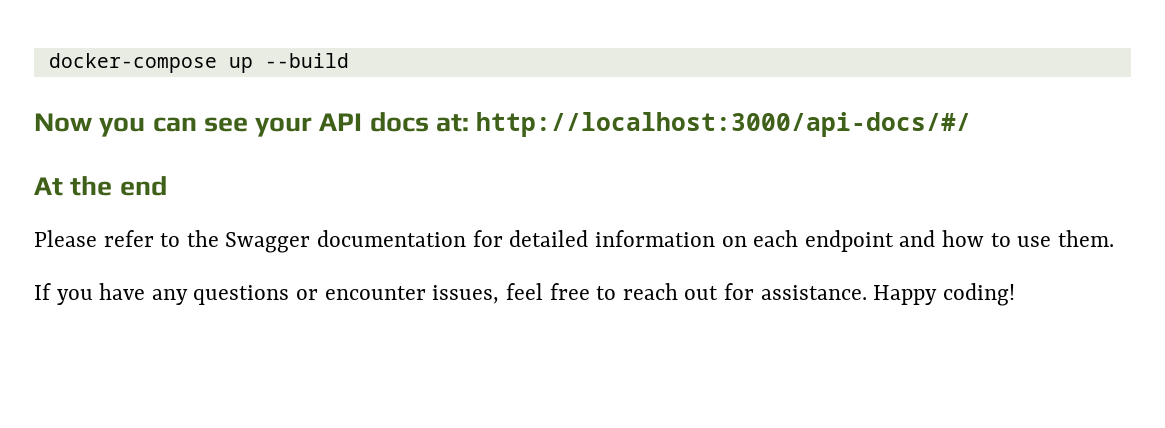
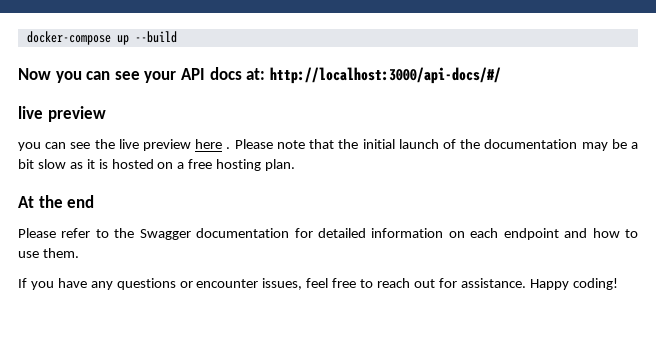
  Now you can see your API docs at: http://localhost:3000/api-docs/#/
+ live preview
+ you can see the live preview here . Please note that the initial launch of the documentation may be a bit slow as it is hosted on a free hosting plan.

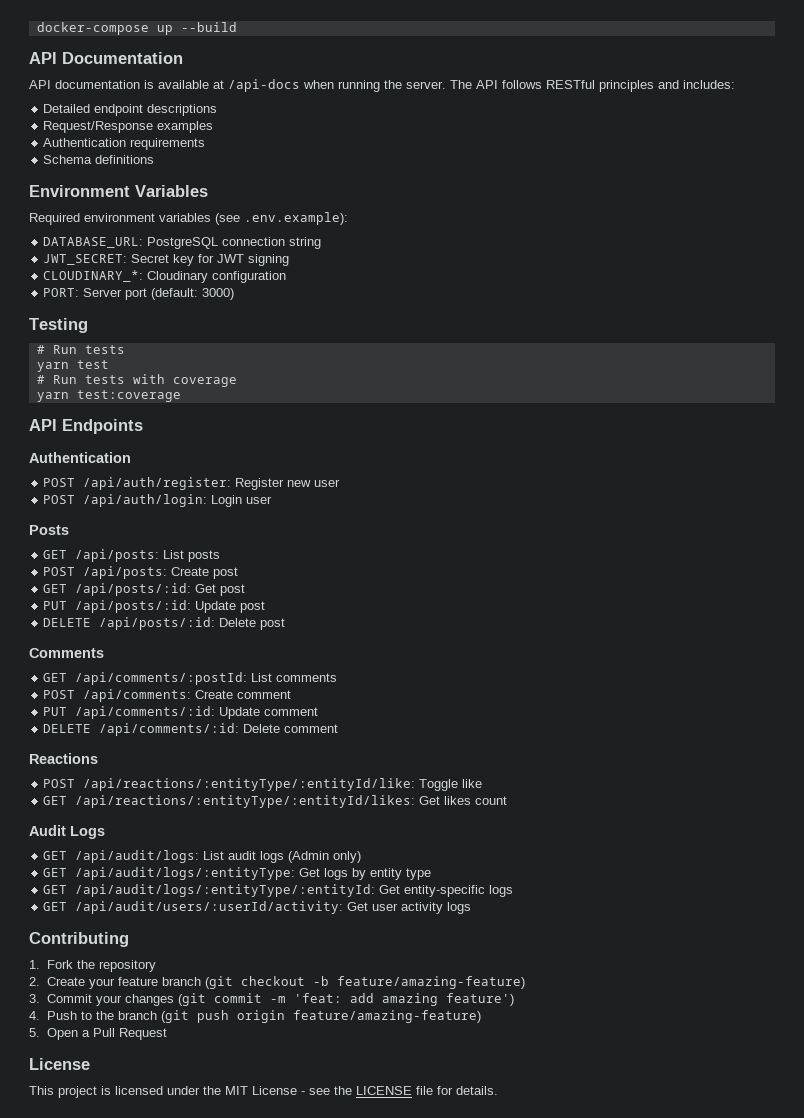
- Now you can see your API docs at: http://localhost:3000/api-docs/#/
- live preview
- you can see the live preview here . Please note that the initial launch of the documentation may be a bit slow as it is hosted on a free hosting plan.
- At the end
- Please refer to the Swagger documentation for detailed information on each endpoint and how to use them.
- If you have any questions or encounter issues, feel free to reach out for assistance. Happy coding!
+ API Documentation
+ API documentation is available at /api-docs when running the server. The API follows RESTful principles and includes:
+ Detailed endpoint descriptions
+ Request/Response examples
+ Authentication requirements
+ Schema definitions
+ Environment Variables
+ Required environment variables (see .env.example):
+ DATABASE_URL: PostgreSQL connection string
+ JWT_SECRET: Secret key for JWT signing
+ CLOUDINARY_*: Cloudinary configuration
+ PORT: Server port (default: 3000)
+ Testing
+ # Run tests
+ yarn test
+ # Run tests with coverage
+ yarn test:coverage
+ API Endpoints
+ Authentication
+ POST /api/auth/register: Register new user
+ POST /api/auth/login: Login user
+ Posts
+ GET /api/posts: List posts
+ POST /api/posts: Create post
+ GET /api/posts/:id: Get post
+ PUT /api/posts/:id: Update post
+ DELETE /api/posts/:id: Delete post
+ Comments
+ GET /api/comments/:postId: List comments
+ POST /api/comments: Create comment
+ PUT /api/comments/:id: Update comment
+ DELETE /api/comments/:id: Delete comment
+ Reactions
+ POST /api/reactions/:entityType/:entityId/like: Toggle like
+ GET /api/reactions/:entityType/:entityId/likes: Get likes count
+ Audit Logs
+ GET /api/audit/logs: List audit logs (Admin only)
+ GET /api/audit/logs/:entityType: Get logs by entity type
+ GET /api/audit/logs/:entityType/:entityId: Get entity-specific logs
+ GET /api/audit/users/:userId/activity: Get user activity logs
+ Contributing
+ 1. Fork the repository
+ 2. Create your feature branch (git checkout -b feature/amazing-feature)
+ 3. Commit your changes (git commit -m 'feat: add amazing feature')
+ 4. Push to the branch (git push origin feature/amazing-feature)
+ 5. Open a Pull Request
+ License
+ This project is licensed under the MIT License - see the LICENSE file for details.

